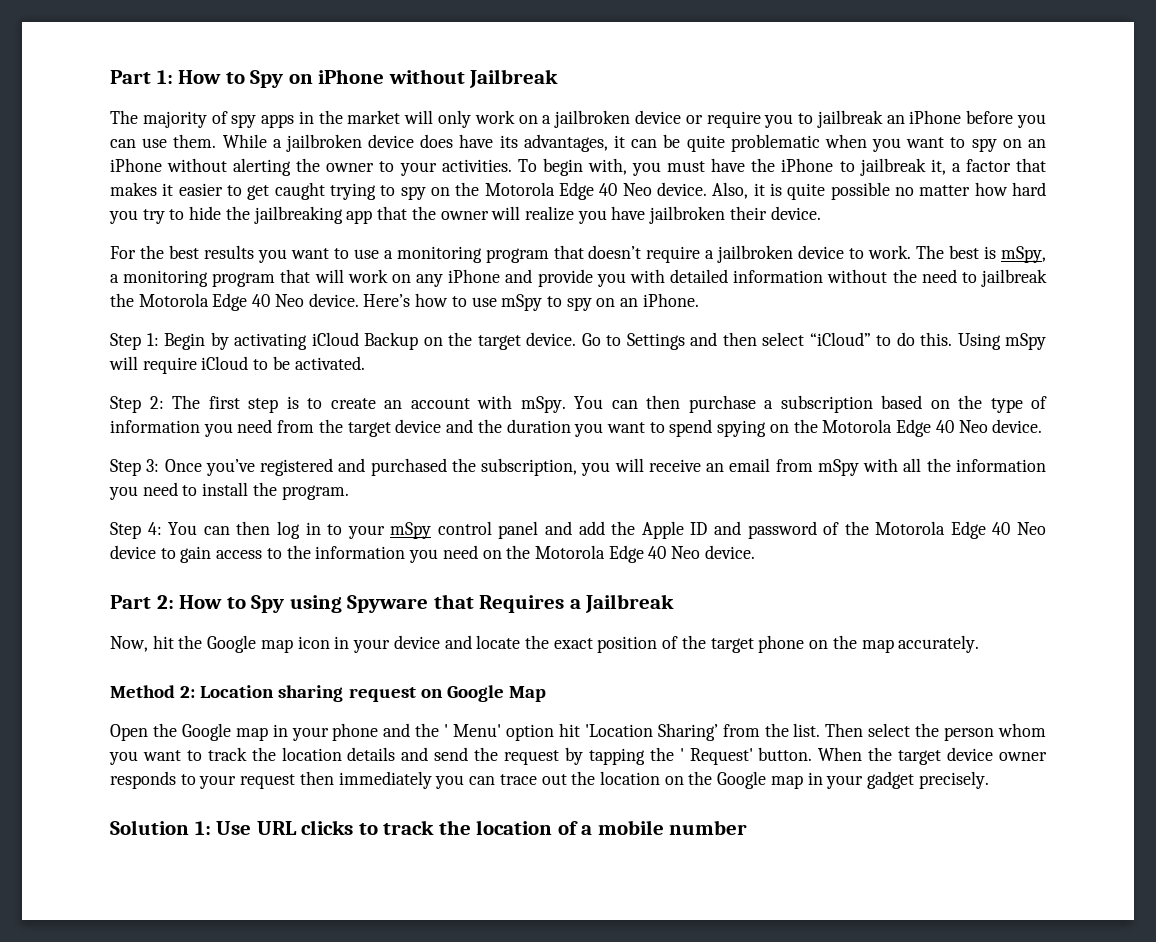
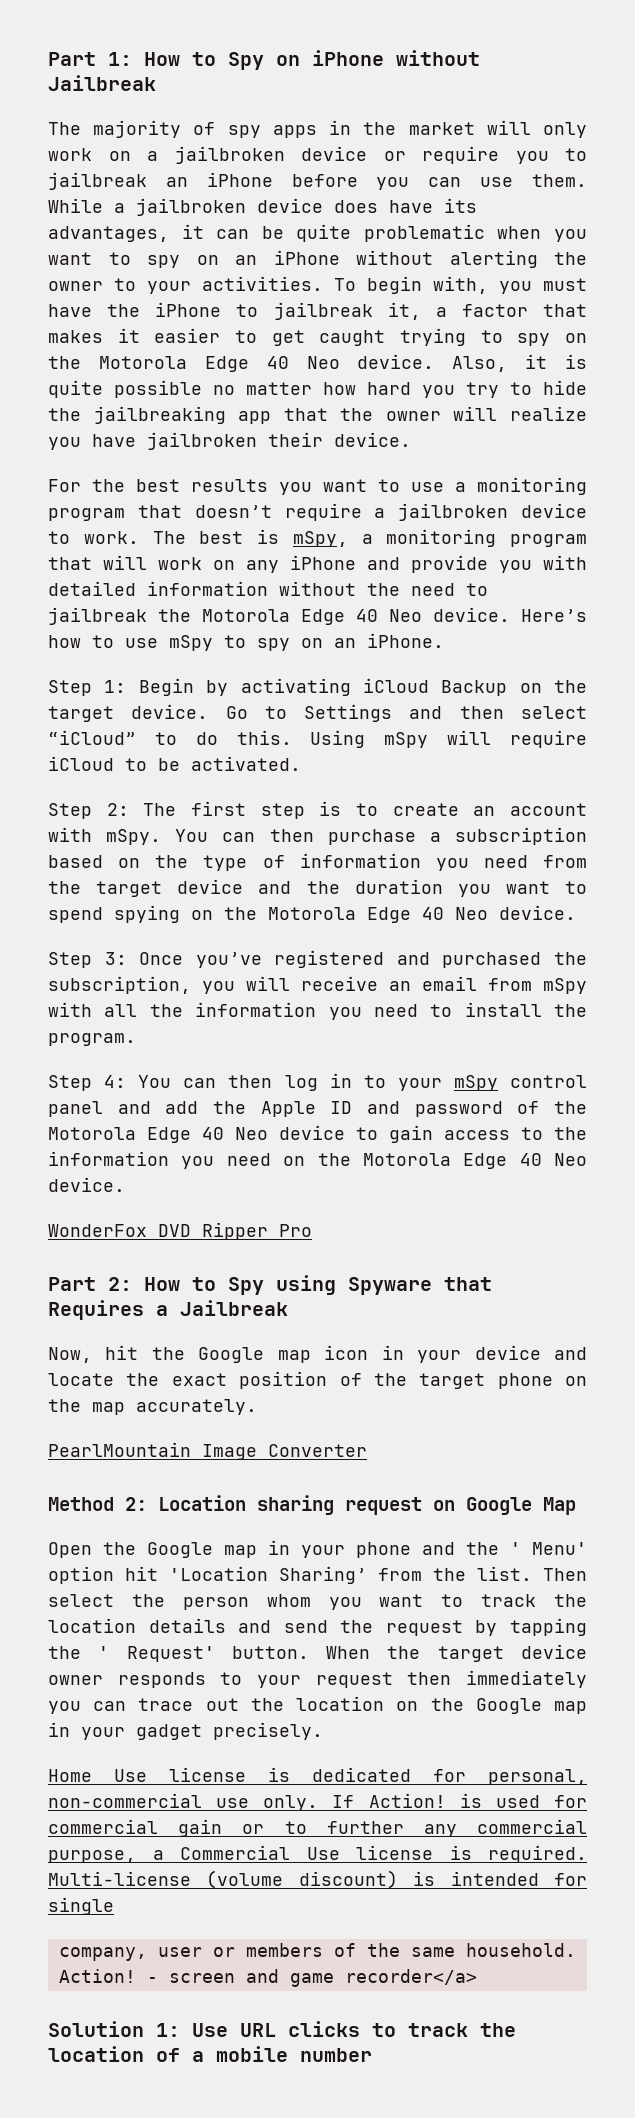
+ WonderFox DVD Ripper Pro
+ PearlMountain Image Converter
+ Home Use license is dedicated for personal, non-commercial use only. If Action! is used for commercial gain or to further any commercial purpose, a Commercial Use license is required. Multi-license (volume discount) is intended for single
+ company, user or members of the same household. Action! - screen and game recorder</a>

